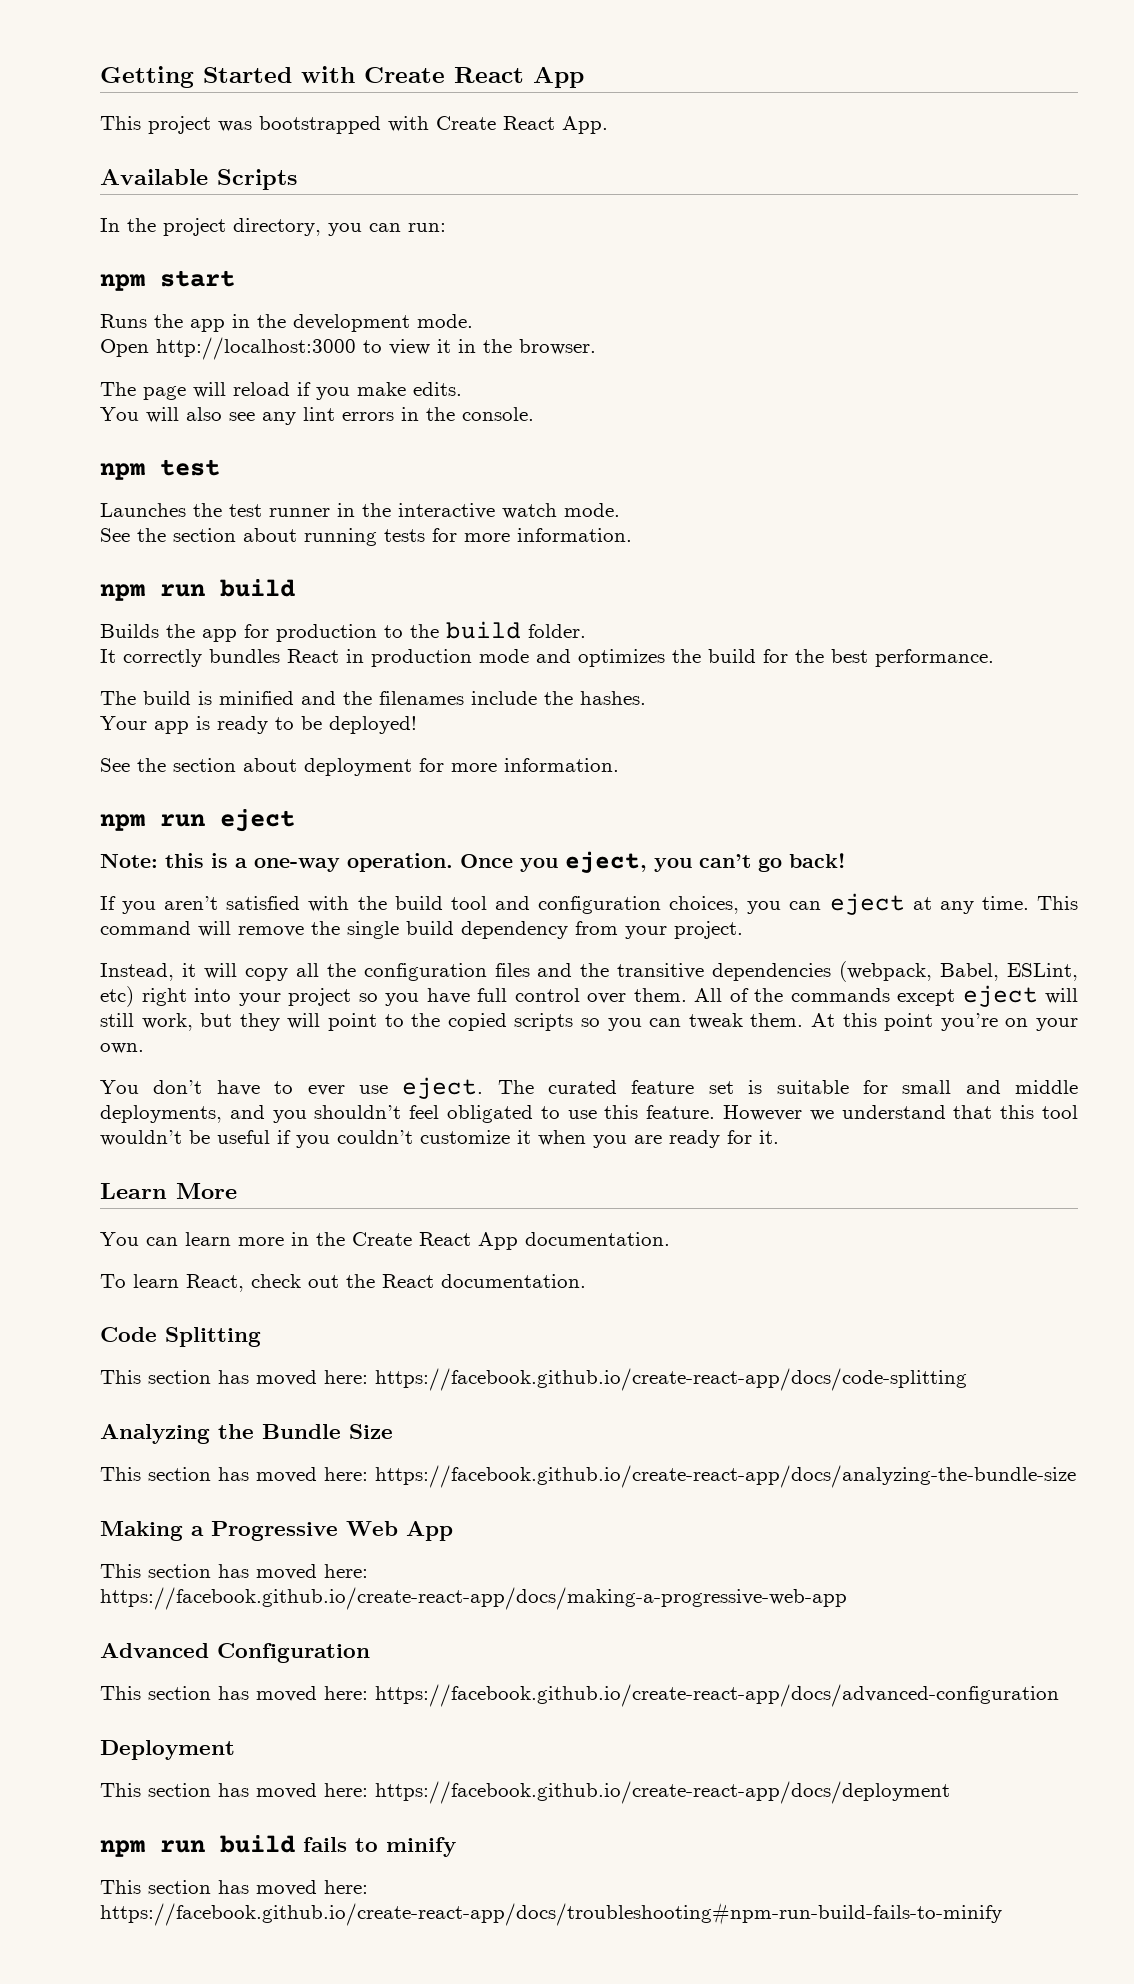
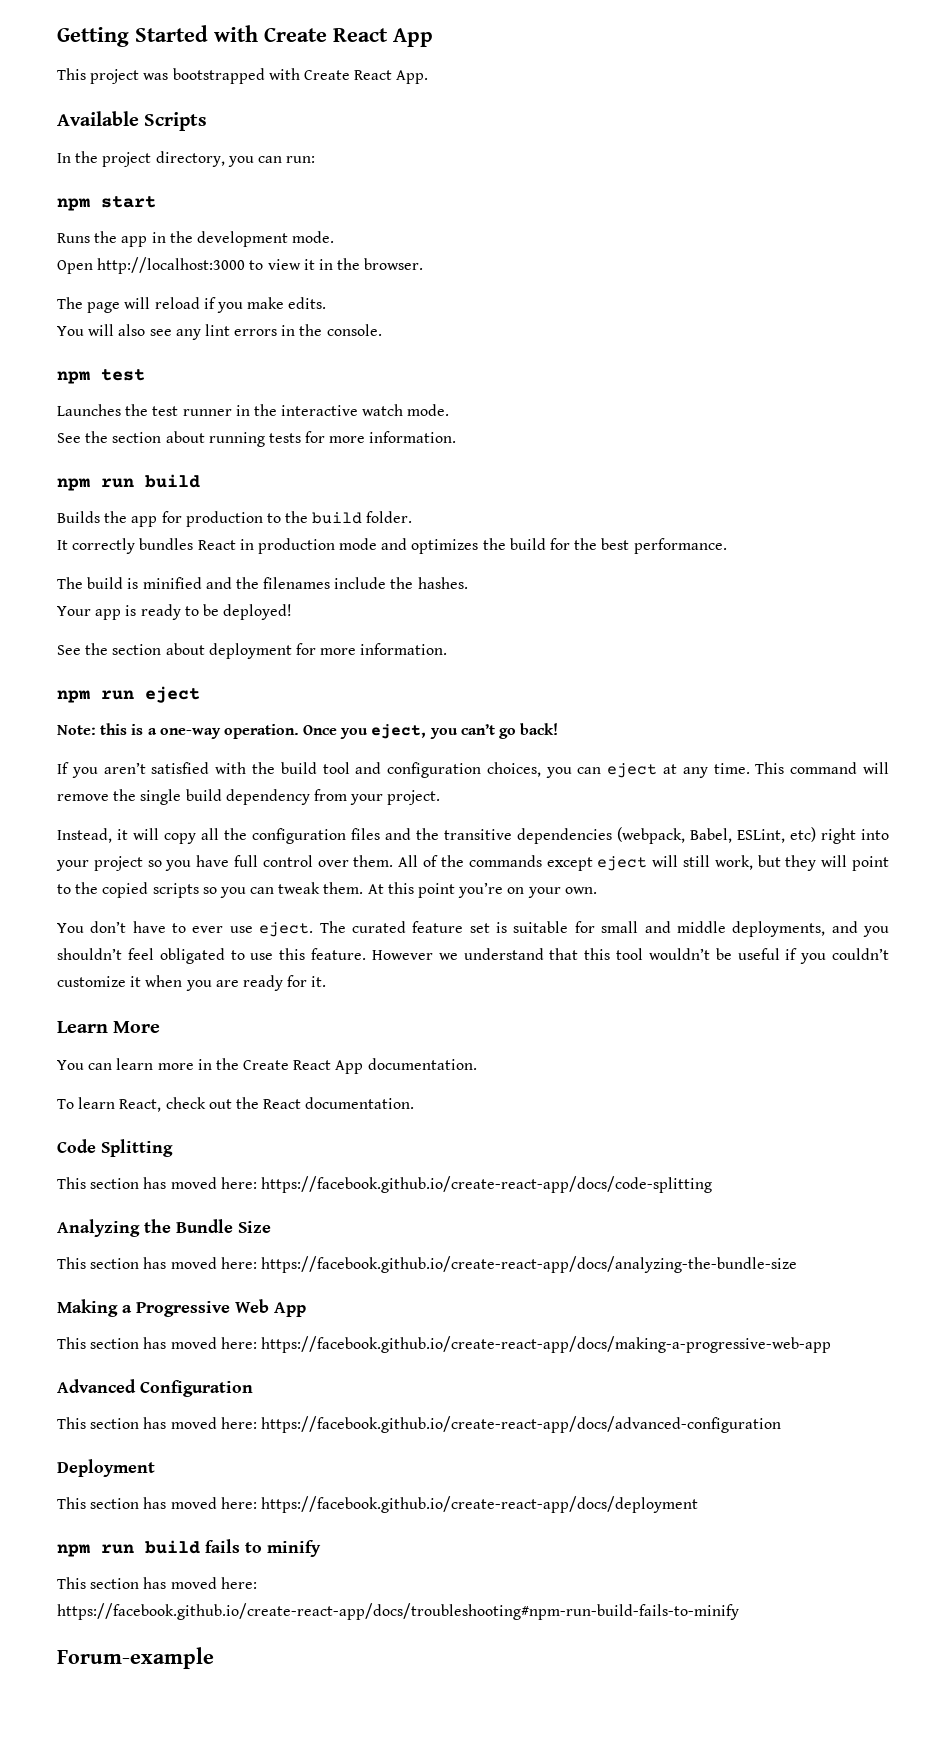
+ Forum-example

